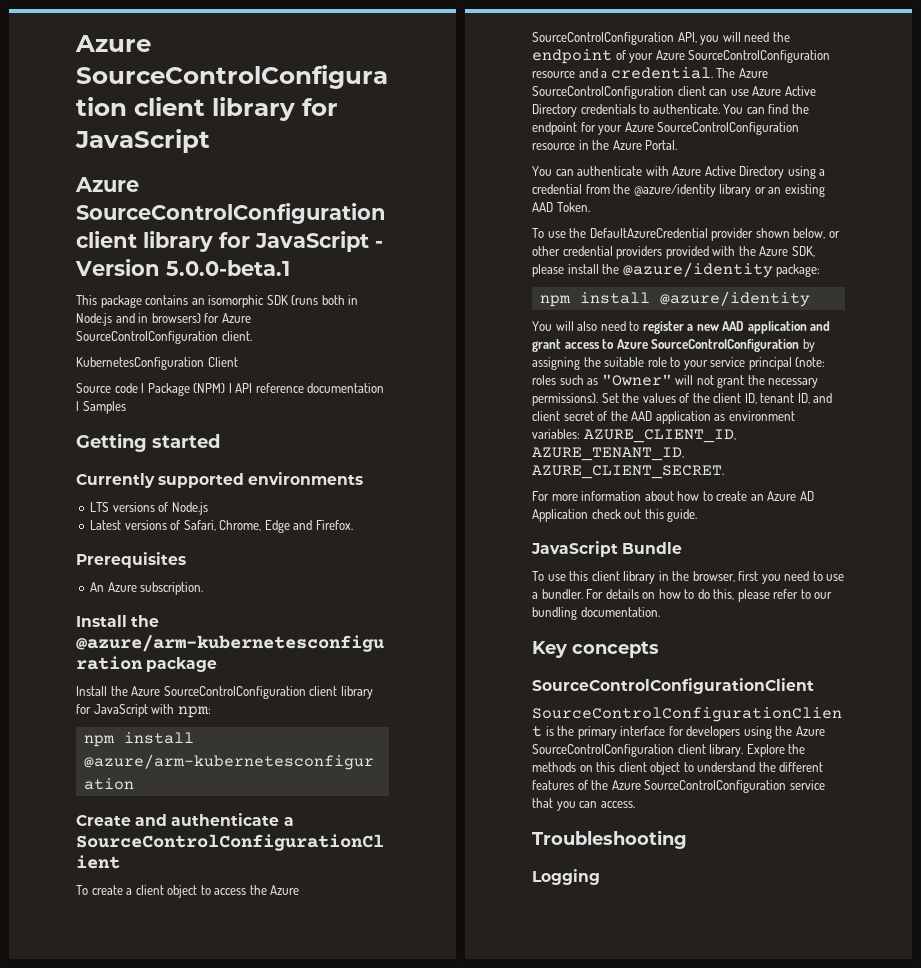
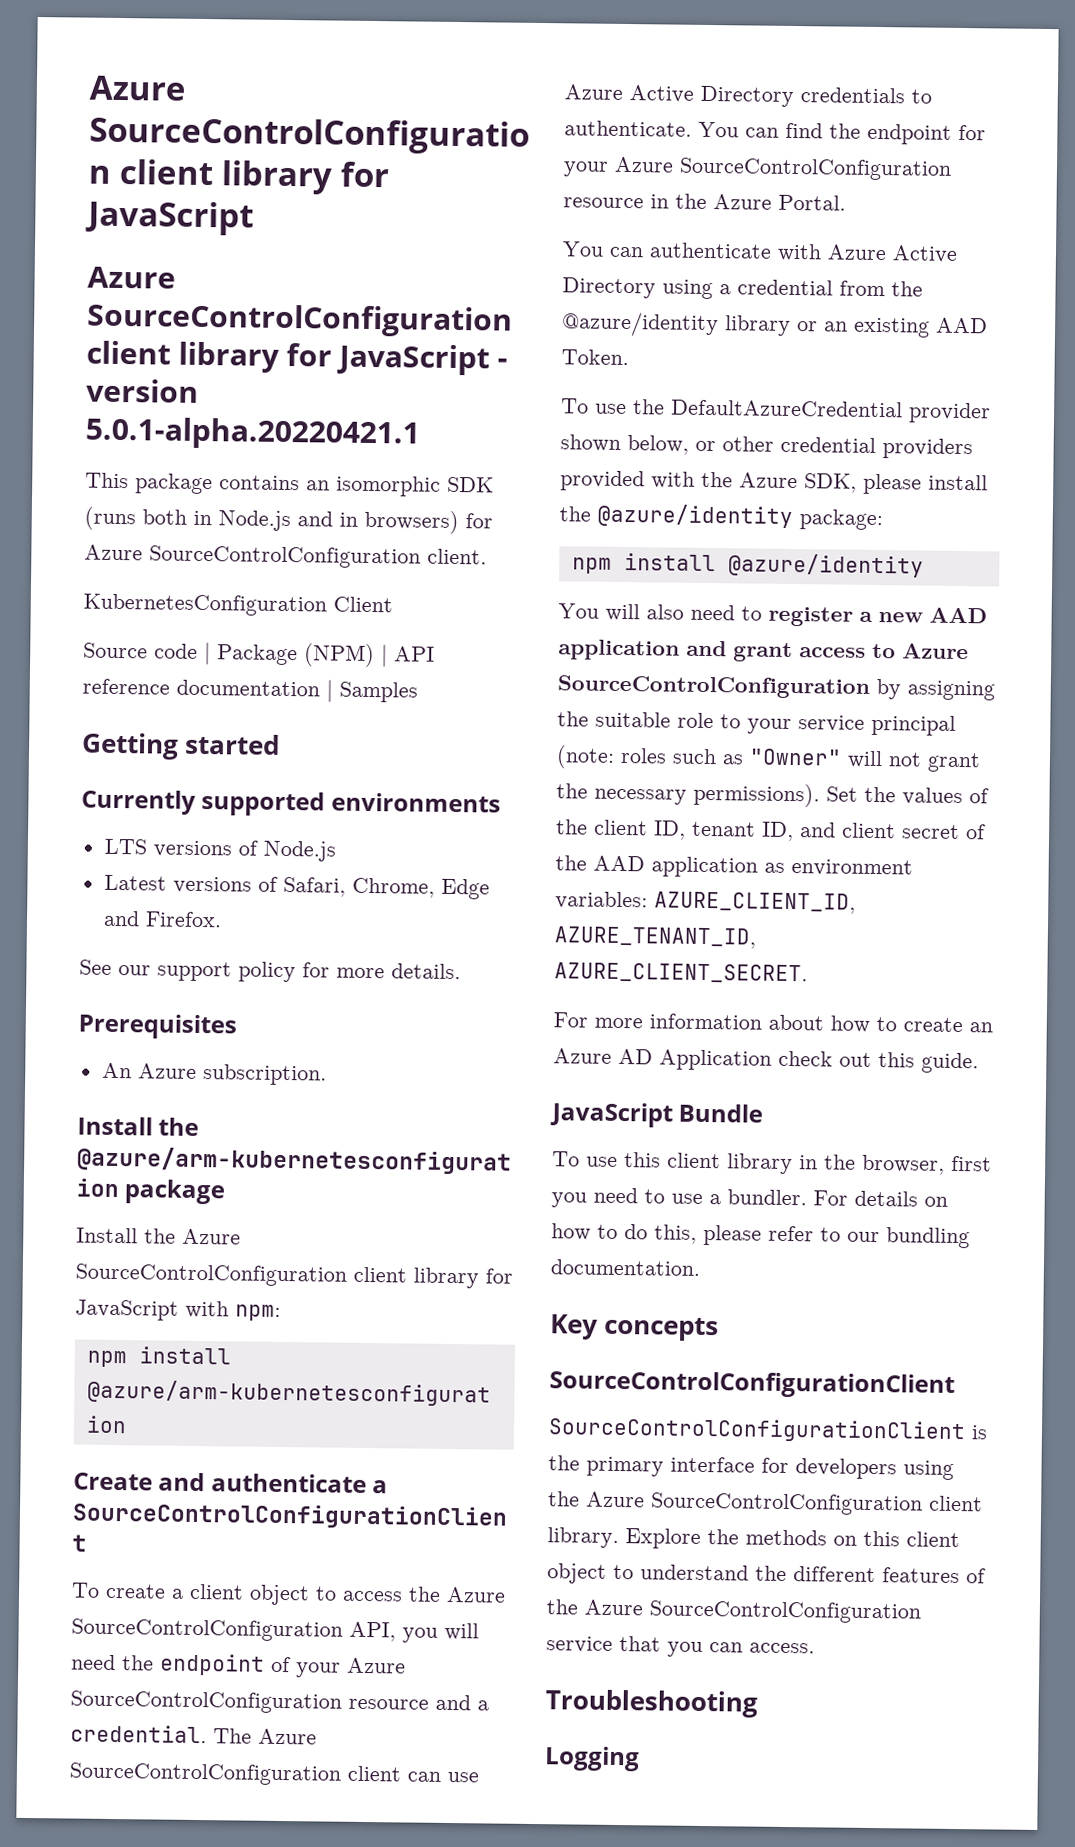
- Azure SourceControlConfiguration client library for JavaScript - Version 5.0.0-beta.1
+ Azure SourceControlConfiguration client library for JavaScript - version 5.0.1-alpha.20220421.1
+ See our support policy for more details.

